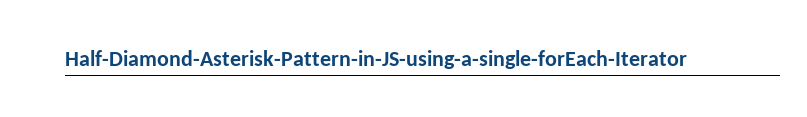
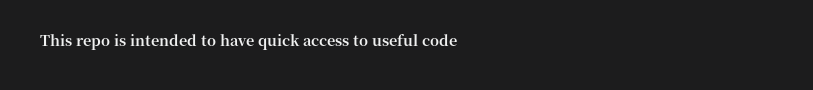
- Half-Diamond-Asterisk-Pattern-in-JS-using-a-single-forEach-Iterator
+ This repo is intended to have quick access to useful code

